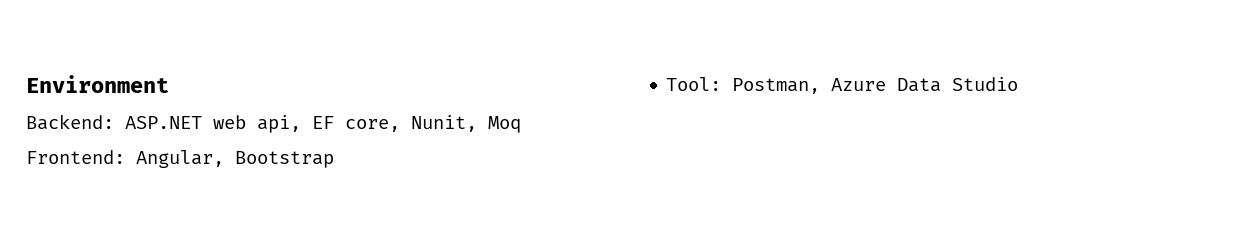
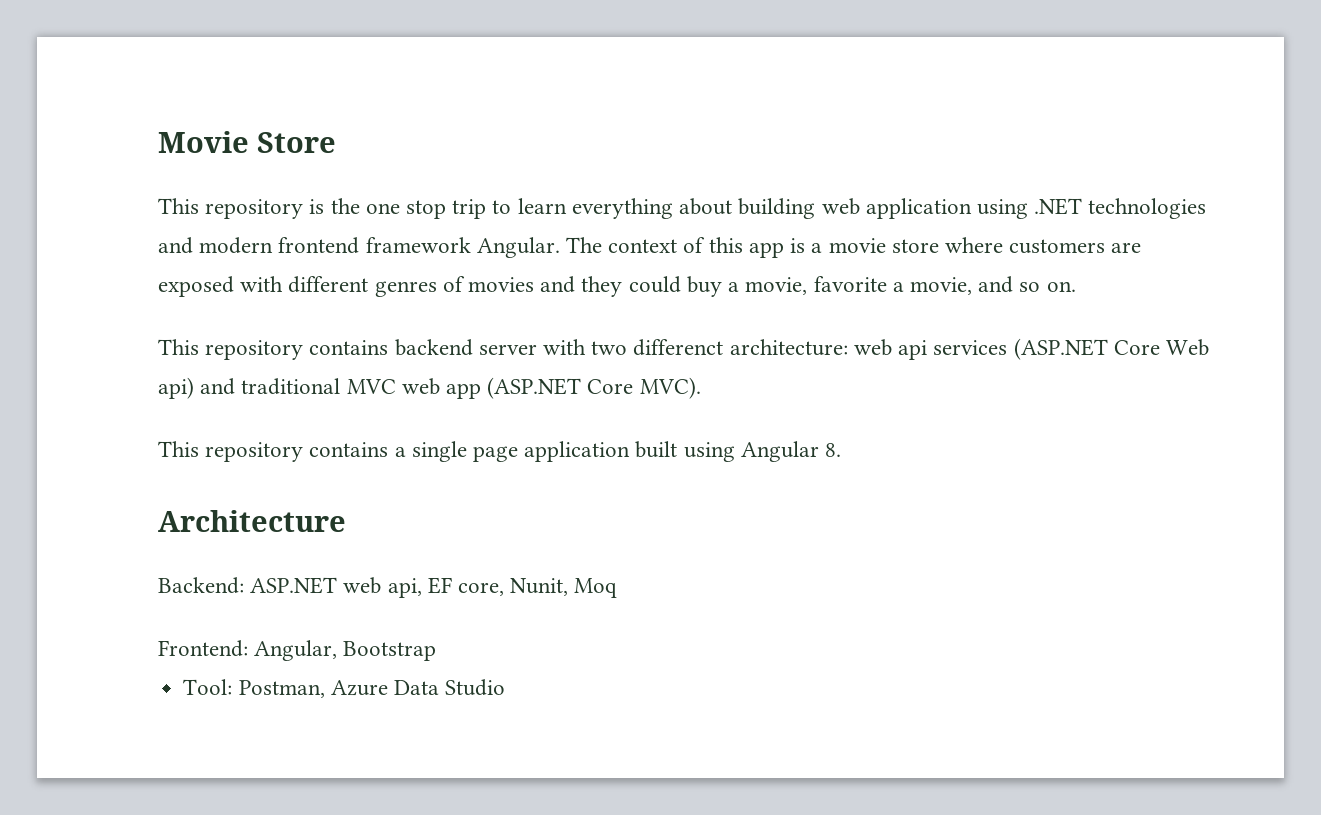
- Environment
+ Movie Store
+ This repository is the one stop trip to learn everything about building web application using .NET technologies and modern frontend framework Angular. The context of this app is a movie store where customers are exposed with different genres of movies and they could buy a movie, favorite a movie, and so on.
+ This repository contains backend server with two differenct architecture: web api services (ASP.NET Core Web api) and traditional MVC web app (ASP.NET Core MVC).
+ This repository contains a single page application built using Angular 8.
+ Architecture

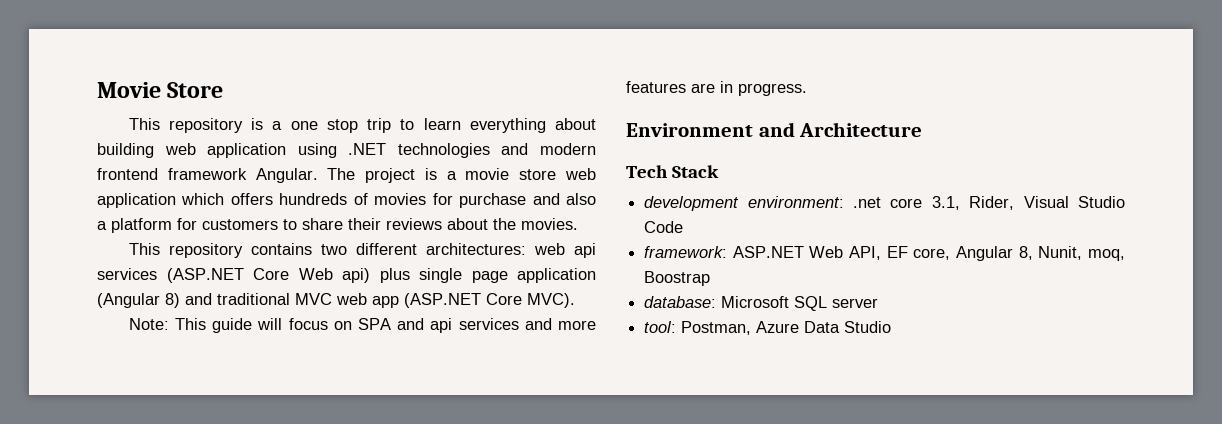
- This repository is the one stop trip to learn everything about building web application using .NET technologies and modern frontend framework Angular.
+ This repository is a one stop trip to learn everything about building web application using .NET technologies and modern frontend framework Angular.
- The context of this app is a movie store where customers are exposed with different genres of movies and they could buy a movie, favorite a movie, and so on.
- This repository contains backend server with two differenct architecture: web api services (ASP.NET Core Web api) and traditional MVC web app (ASP.NET Core MVC).
+ The project is a movie store web application which offers hundreds of movies for purchase and also a platform for customers to share their reviews about the movies.
+ This repository contains two different architectures: web api services (ASP.NET Core Web api) plus single page application (Angular 8) and traditional MVC web app (ASP.NET Core MVC).
- This repository contains a single page application built using Angular 8.
- Architecture
- Backend: ASP.NET web api, EF core, Nunit, Moq
- Frontend: Angular, Bootstrap
- Tool: Postman, Azure Data Studio
+ Note: This guide will focus on SPA and api services and more features are in progress.
+ Environment and Architecture
+ Tech Stack
+ development environment: .net core 3.1, Rider, Visual Studio Code
+ framework: ASP.NET Web API, EF core, Angular 8, Nunit, moq, Boostrap
+ database: Microsoft SQL server
+ tool: Postman, Azure Data Studio

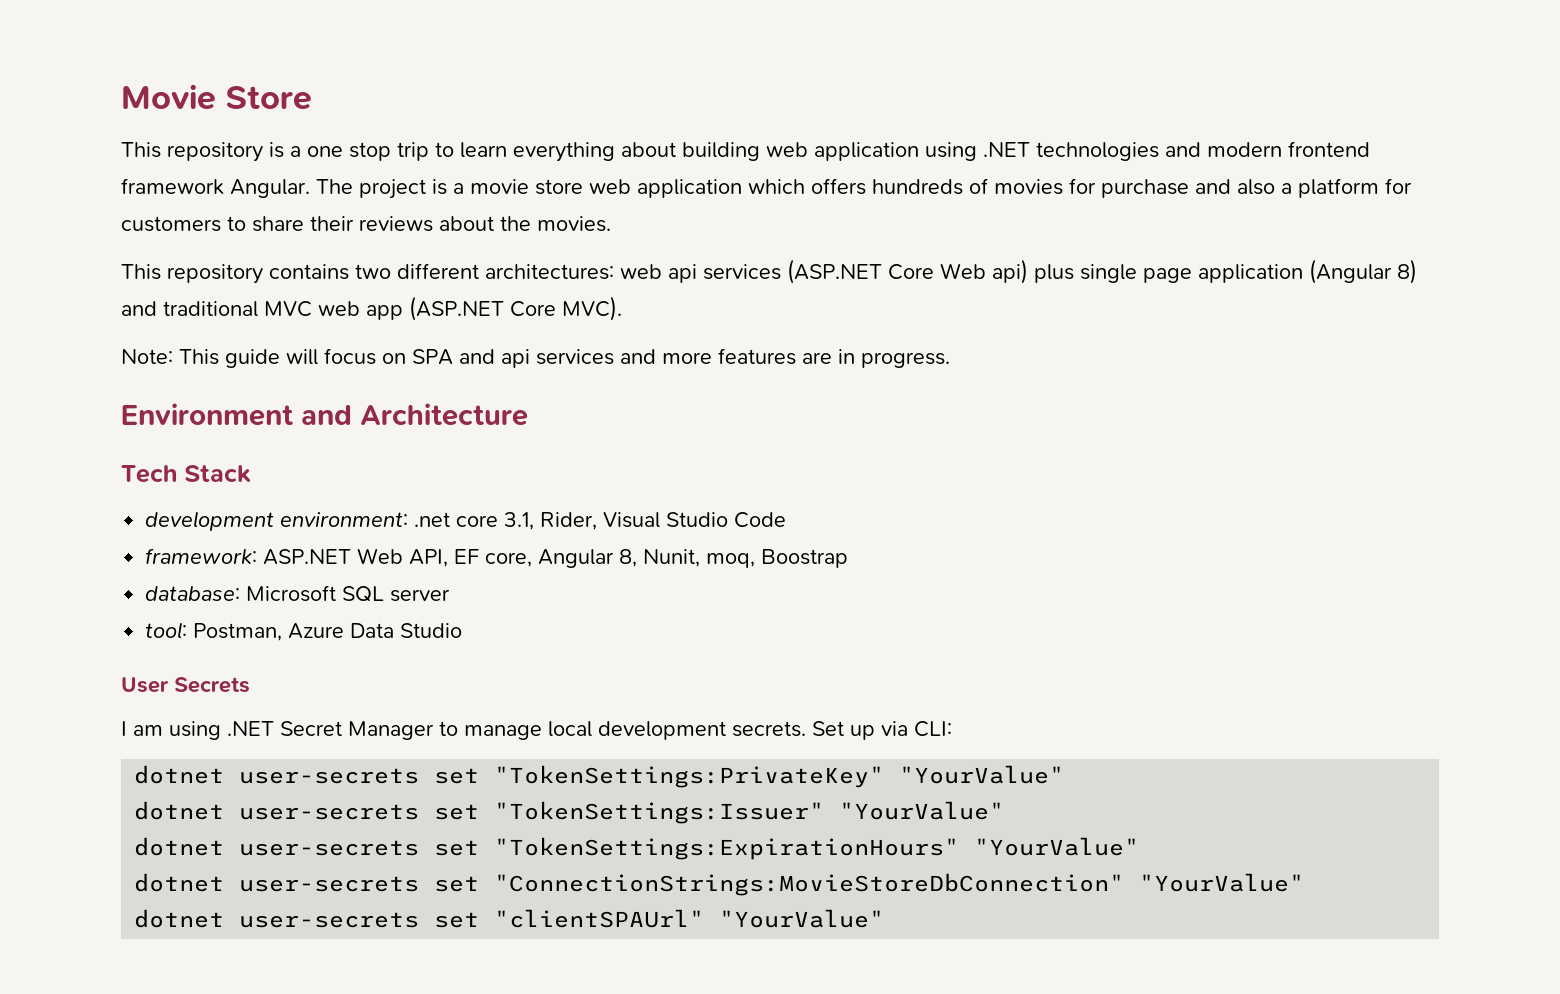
+ User Secrets
+ I am using .NET Secret Manager to manage local development secrets. Set up via CLI:
+ dotnet user-secrets set "TokenSettings:PrivateKey" "YourValue"
+ dotnet user-secrets set "TokenSettings:Issuer" "YourValue"
+ dotnet user-secrets set "TokenSettings:ExpirationHours" "YourValue"
+ dotnet user-secrets set "ConnectionStrings:MovieStoreDbConnection" "YourValue"
+ dotnet user-secrets set "clientSPAUrl" "YourValue"

